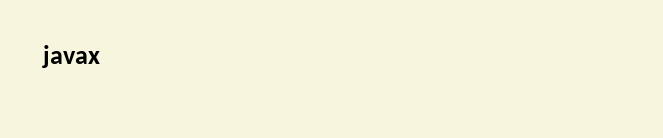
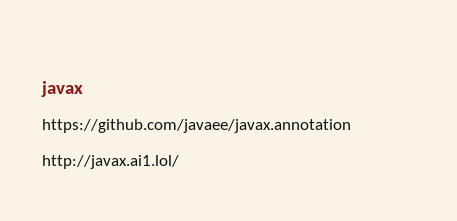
+ https://github.com/javaee/javax.annotation
+ http://javax.ai1.lol/

